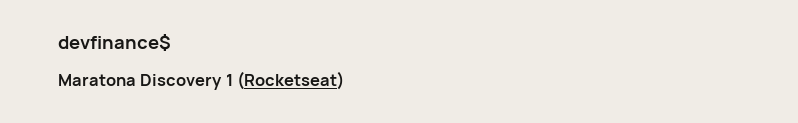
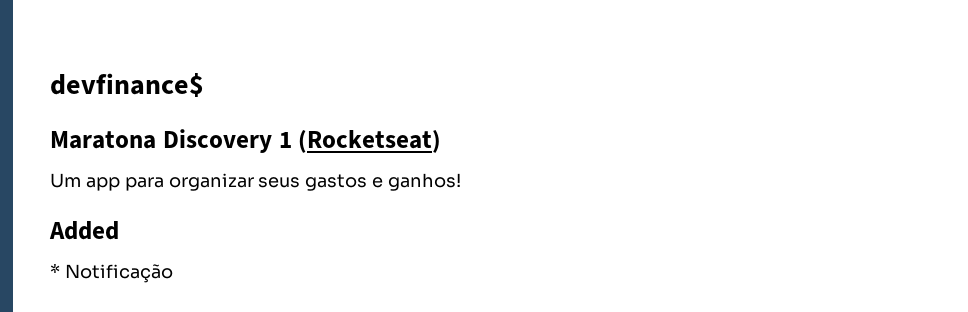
+ Um app para organizar seus gastos e ganhos!
+ Added
+ * Notificação

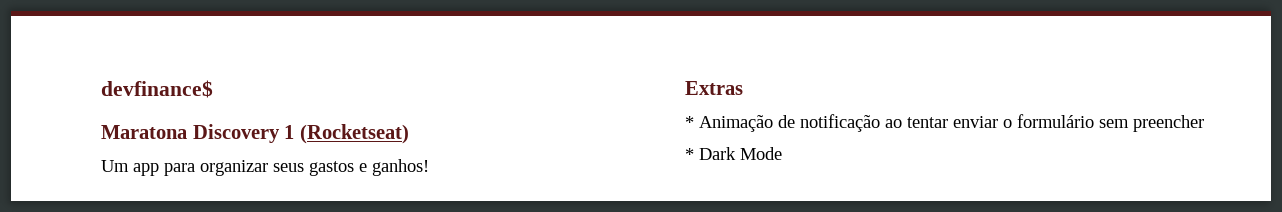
- Added
- * Notificação
+ Extras
+ * Animação de notificação ao tentar enviar o formulário sem preencher
+ * Dark Mode

